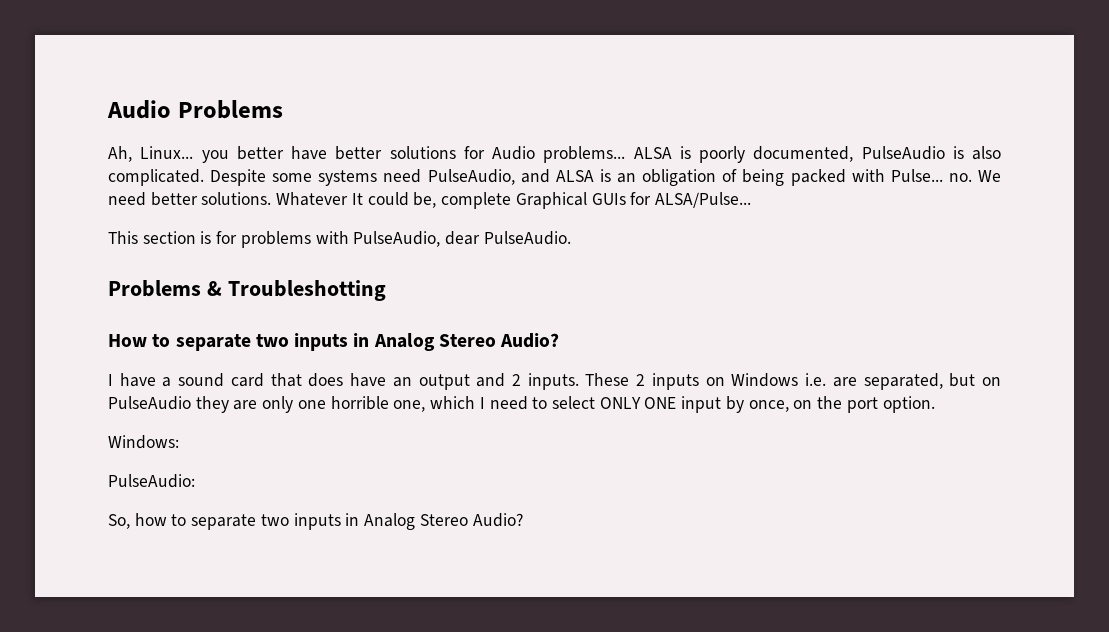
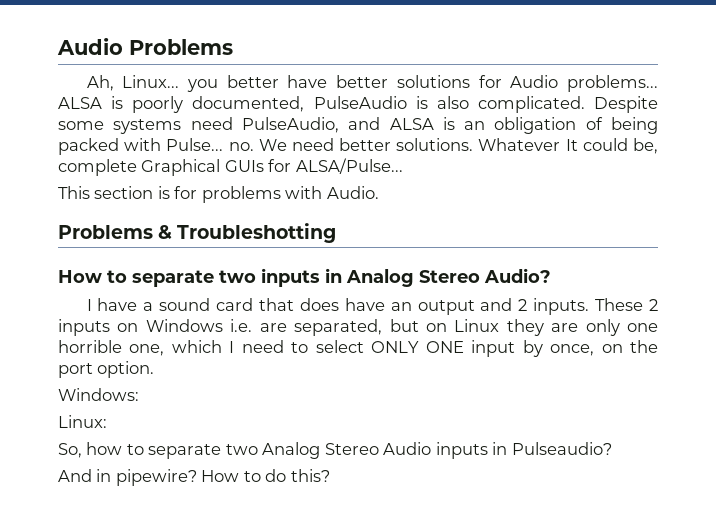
- This section is for problems with PulseAudio, dear PulseAudio.
+ This section is for problems with Audio.
- These 2 inputs on Windows i.e. are separated, but on PulseAudio they are only one horrible one, which I need to select ONLY ONE input by once, on the port option.
+ These 2 inputs on Windows i.e. are separated, but on Linux they are only one horrible one, which I need to select ONLY ONE input by once, on the port option.
- PulseAudio:
+ Linux:
- So, how to separate two inputs in Analog Stereo Audio?
+ So, how to separate two Analog Stereo Audio inputs in Pulseaudio?
+ And in pipewire? How to do this?

